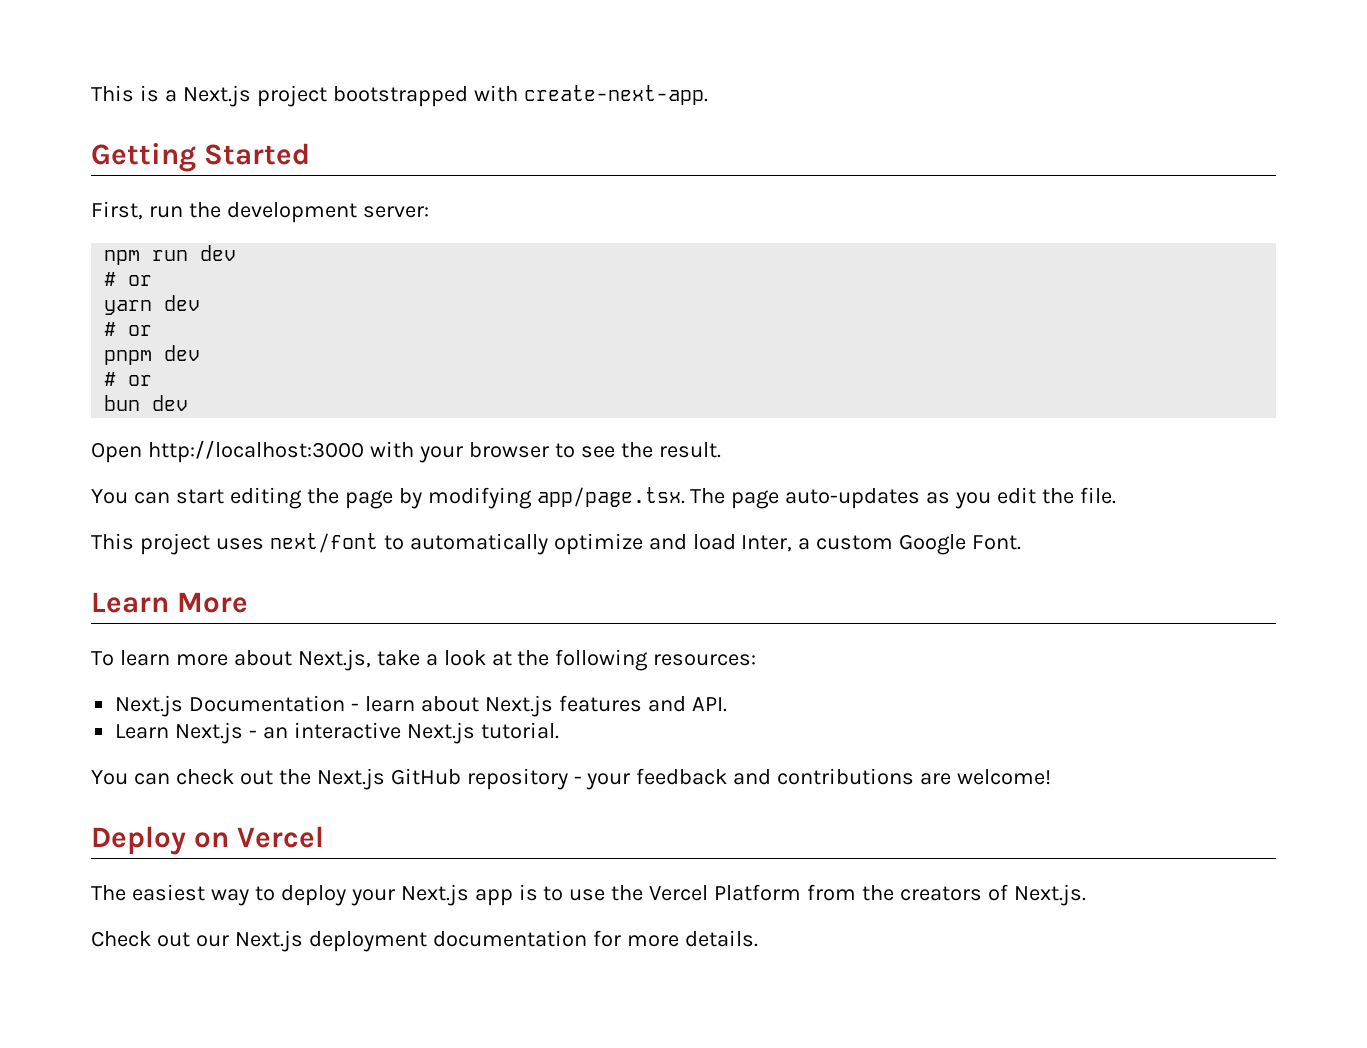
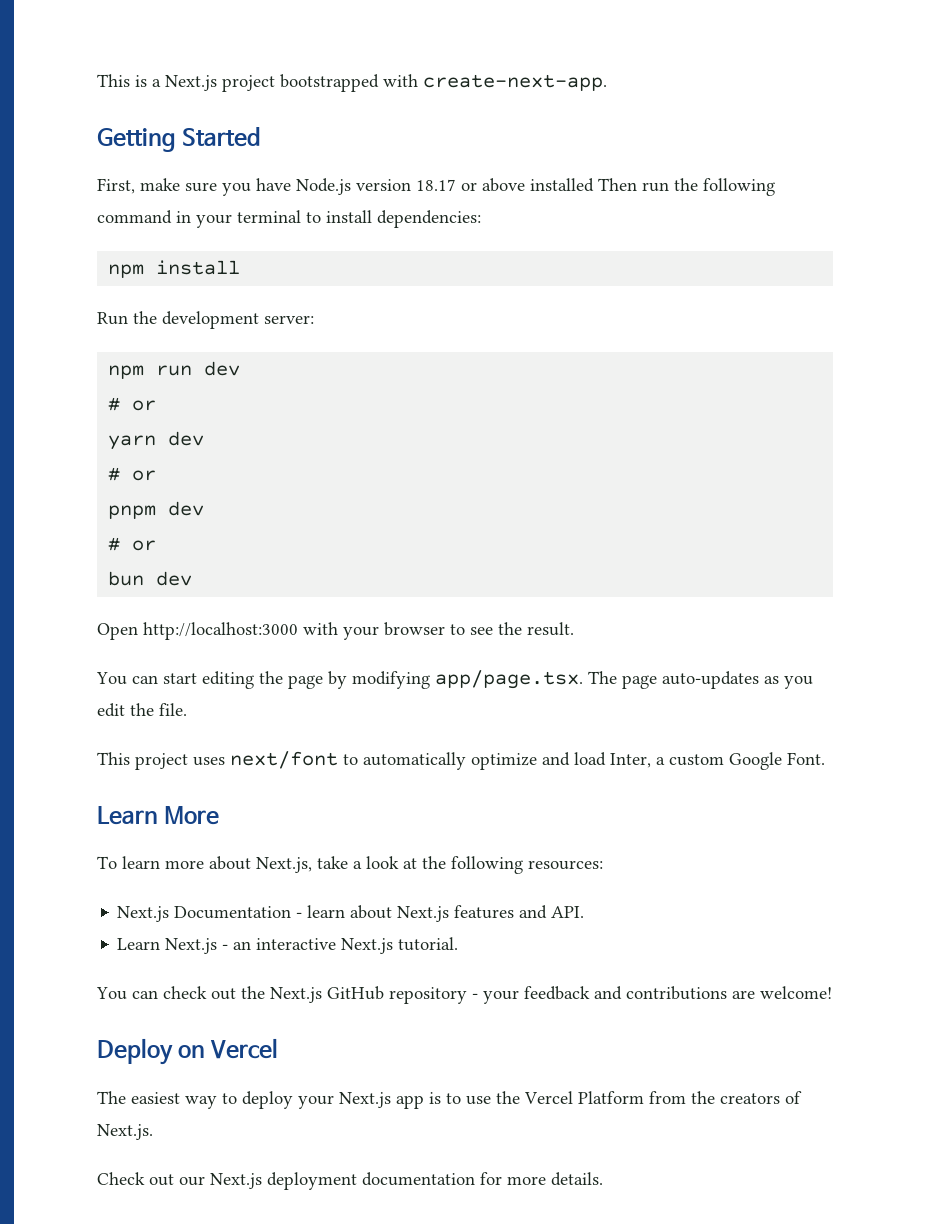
- First, run the development server:
+ First, make sure you have Node.js version 18.17 or above installed Then run the following command in your terminal to install dependencies:
+ npm install
+ Run the development server:

